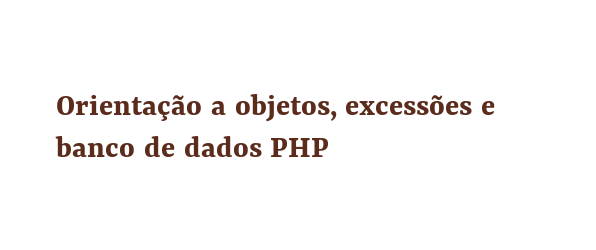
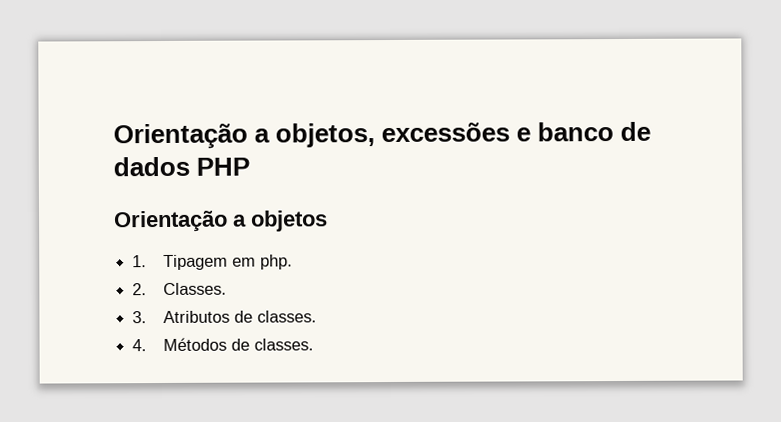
+ Orientação a objetos
+ 1. Tipagem em php.
+ 2. Classes.
+ 3. Atributos de classes.
+ 4. Métodos de classes.

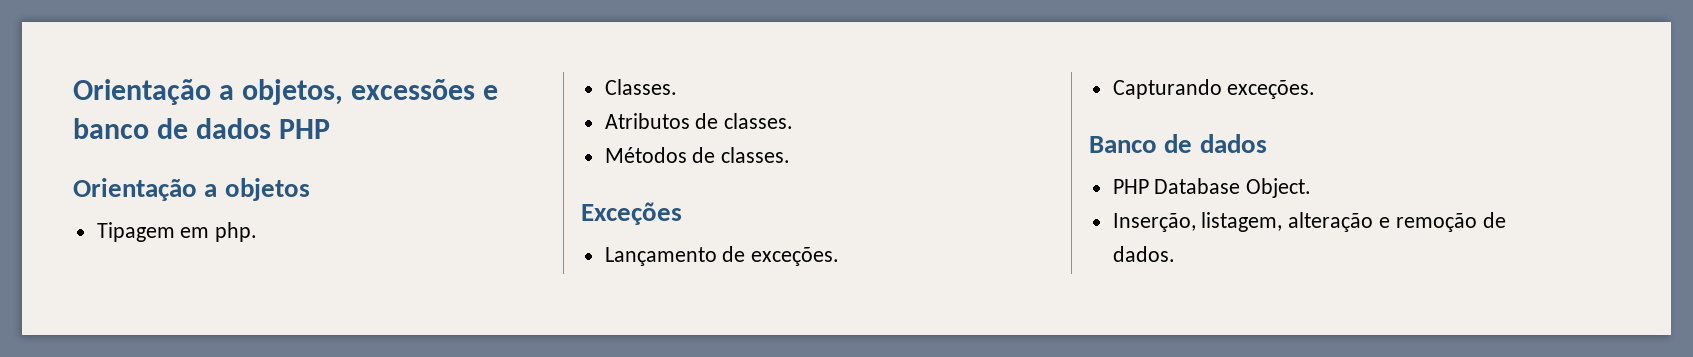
- 1. Tipagem em php.
+ Tipagem em php.
- 2. Classes.
+ Classes.
- 3. Atributos de classes.
+ Atributos de classes.
- 4. Métodos de classes.
+ Métodos de classes.
+ Exceções
+ Lançamento de exceções.
+ Capturando exceções.
+ Banco de dados
+ PHP Database Object.
+ Inserção, listagem, alteração e remoção de dados.

